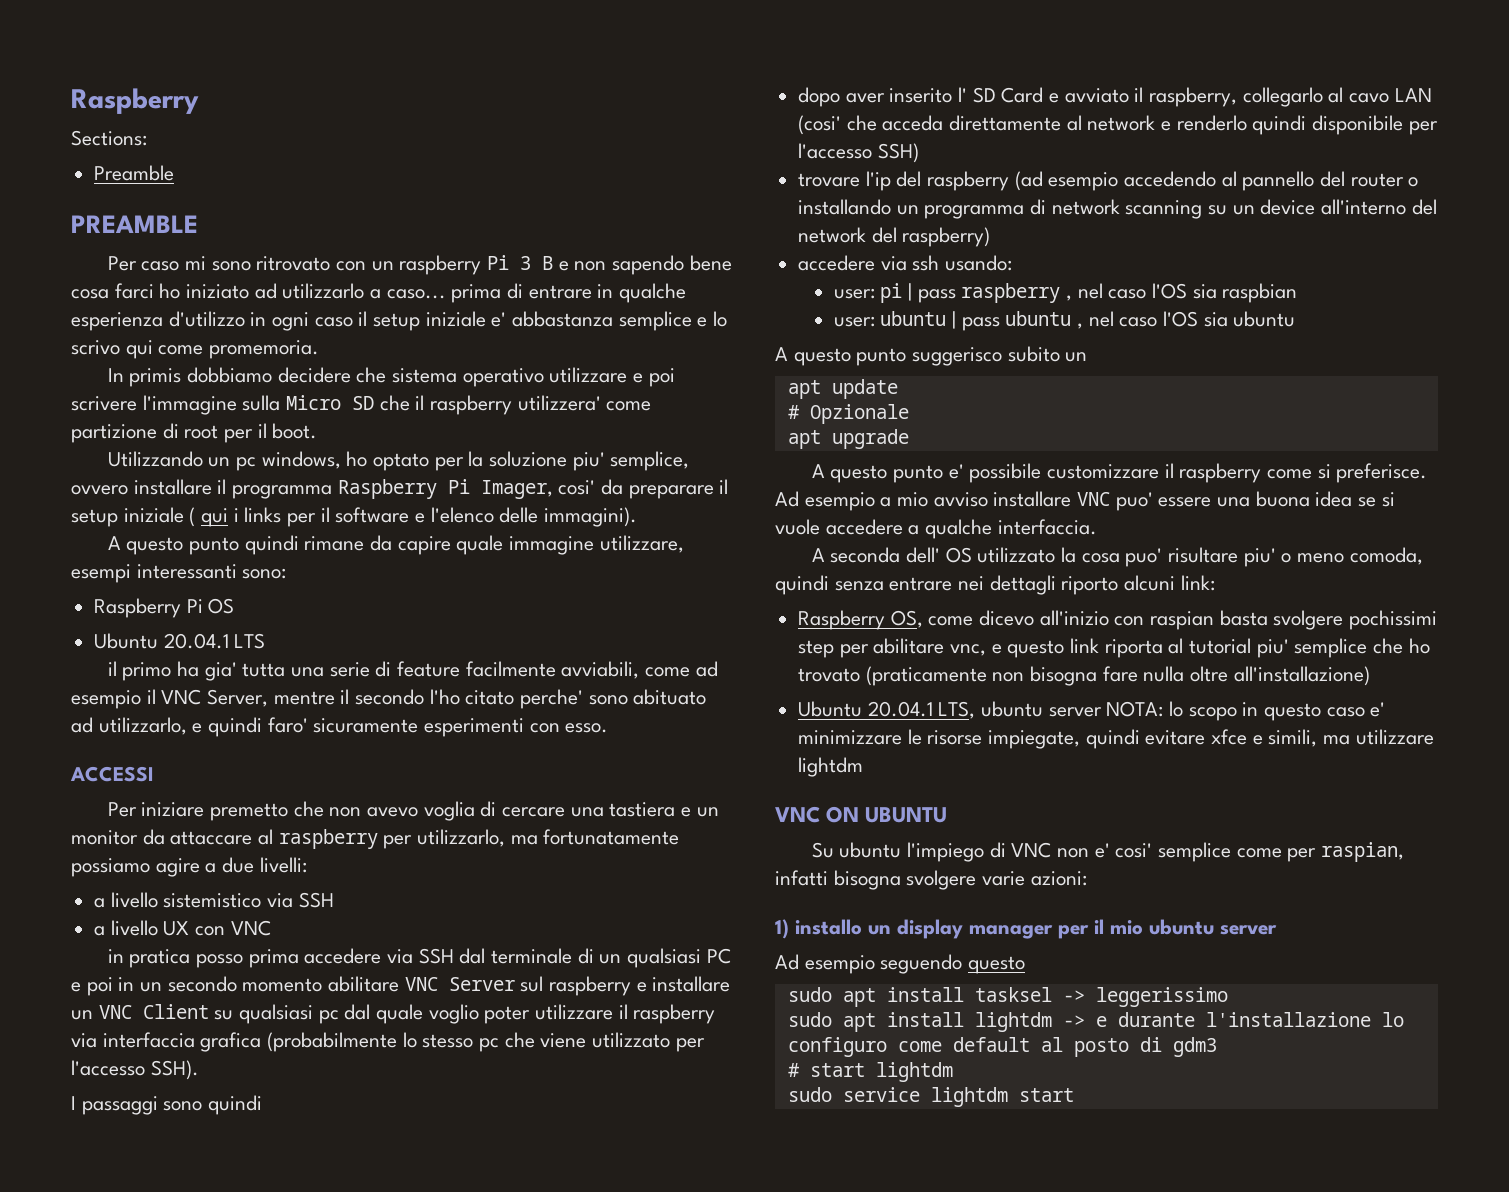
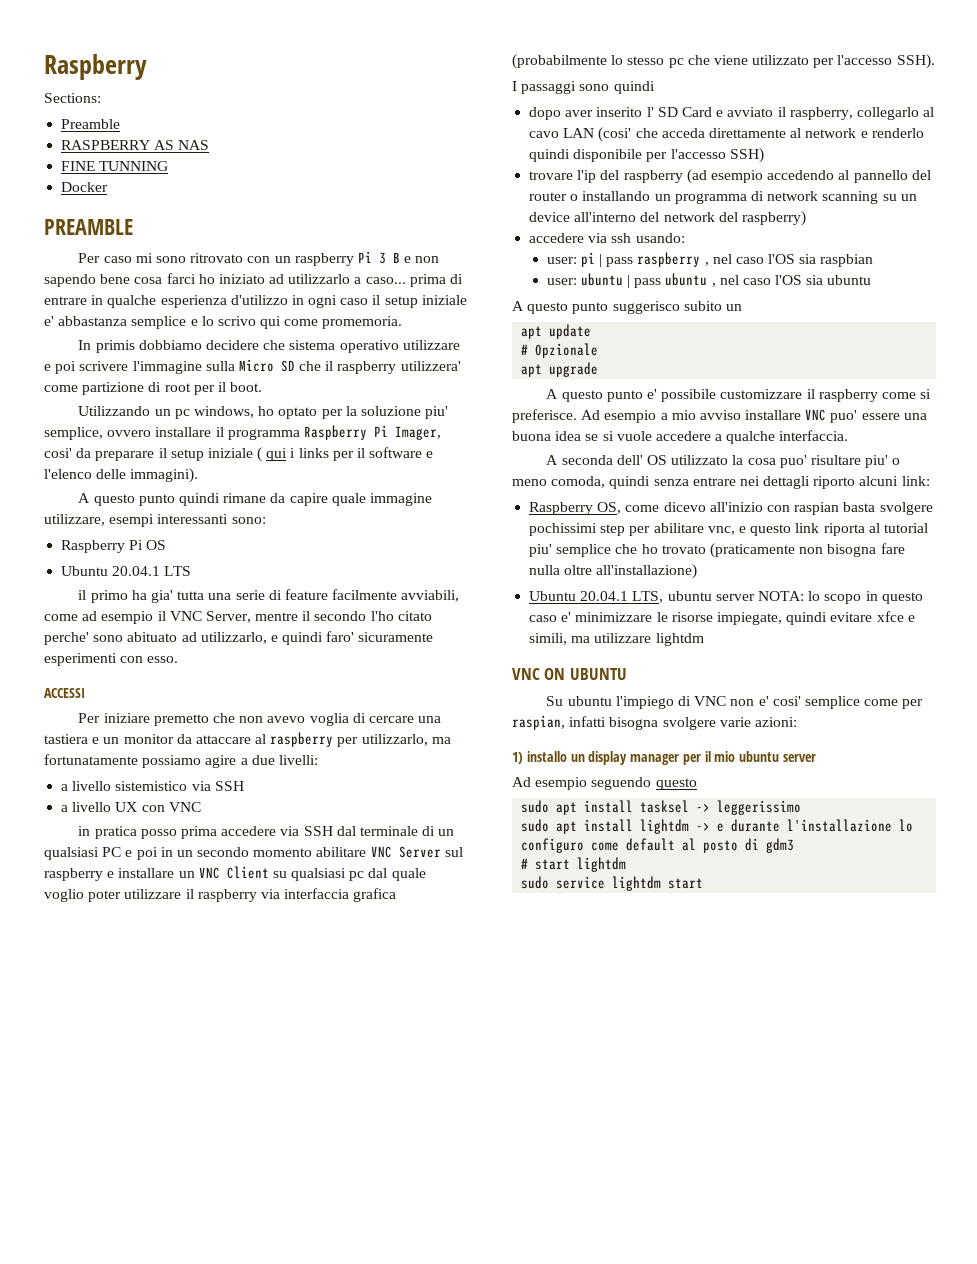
+ RASPBERRY AS NAS
+ FINE TUNNING
+ Docker

